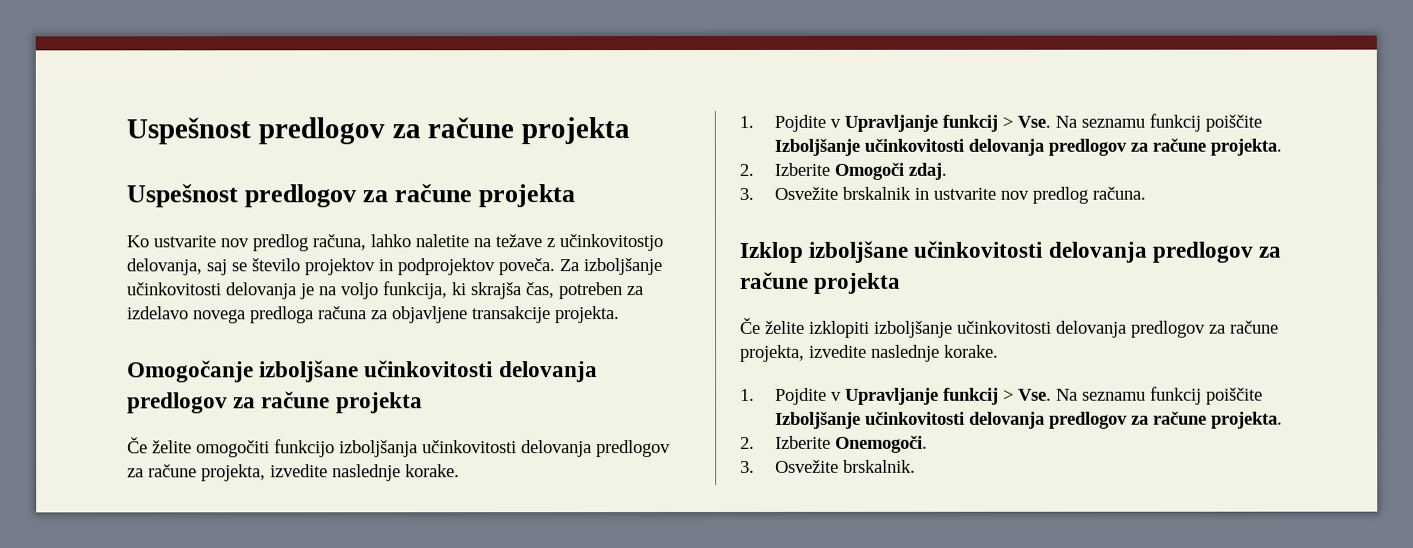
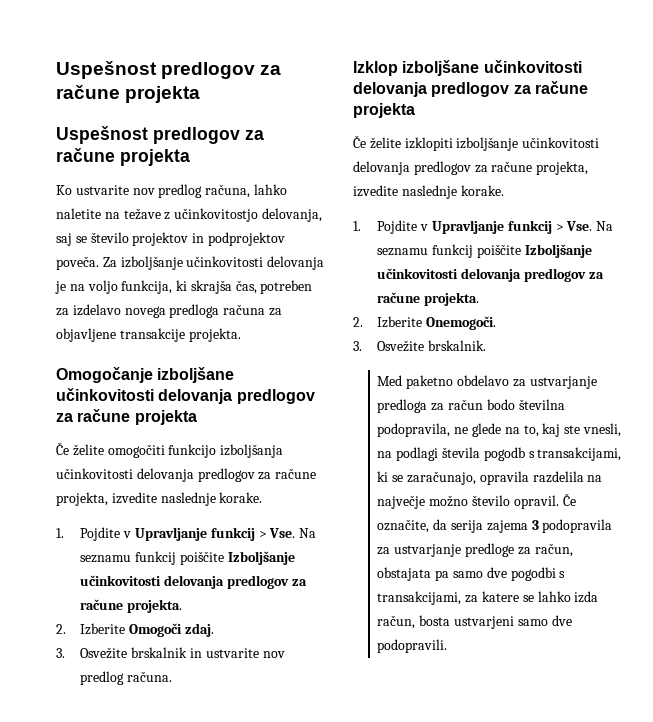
+ Med paketno obdelavo za ustvarjanje predloga za račun bodo številna podopravila, ne glede na to, kaj ste vnesli, na podlagi števila pogodb s transakcijami, ki se zaračunajo, opravila razdelila na največje možno število opravil. Če označite, da serija zajema 3 podopravila za ustvarjanje predloge za račun, obstajata pa samo dve pogodbi s transakcijami, za katere se lahko izda račun, bosta ustvarjeni samo dve podopravili.

